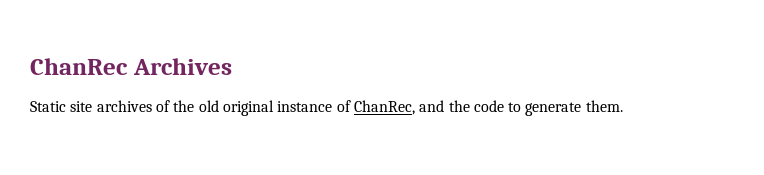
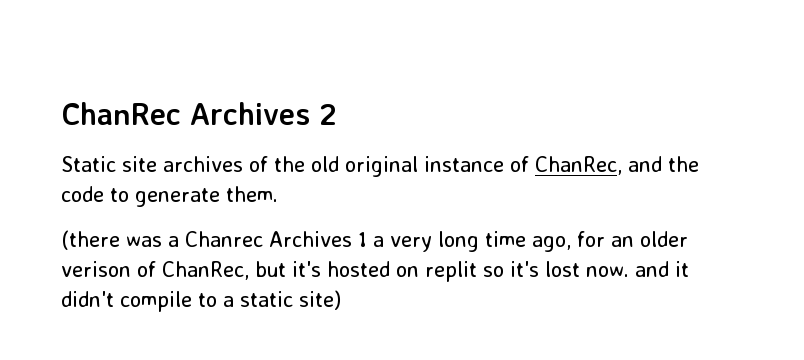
- ChanRec Archives
+ ChanRec Archives 2
+ (there was a Chanrec Archives 1 a very long time ago, for an older verison of ChanRec, but it's hosted on replit so it's lost now. and it didn't compile to a static site)

